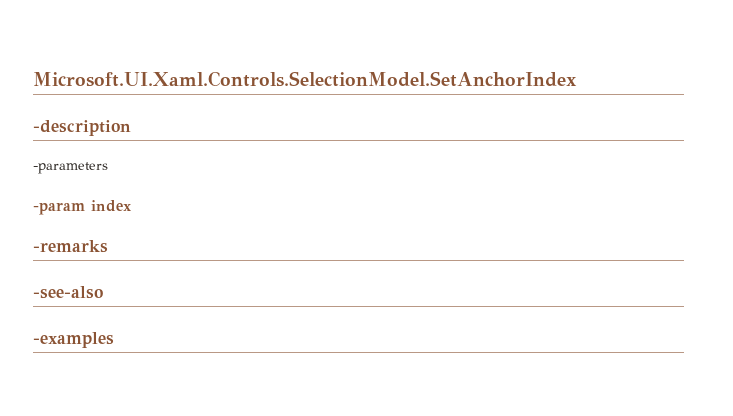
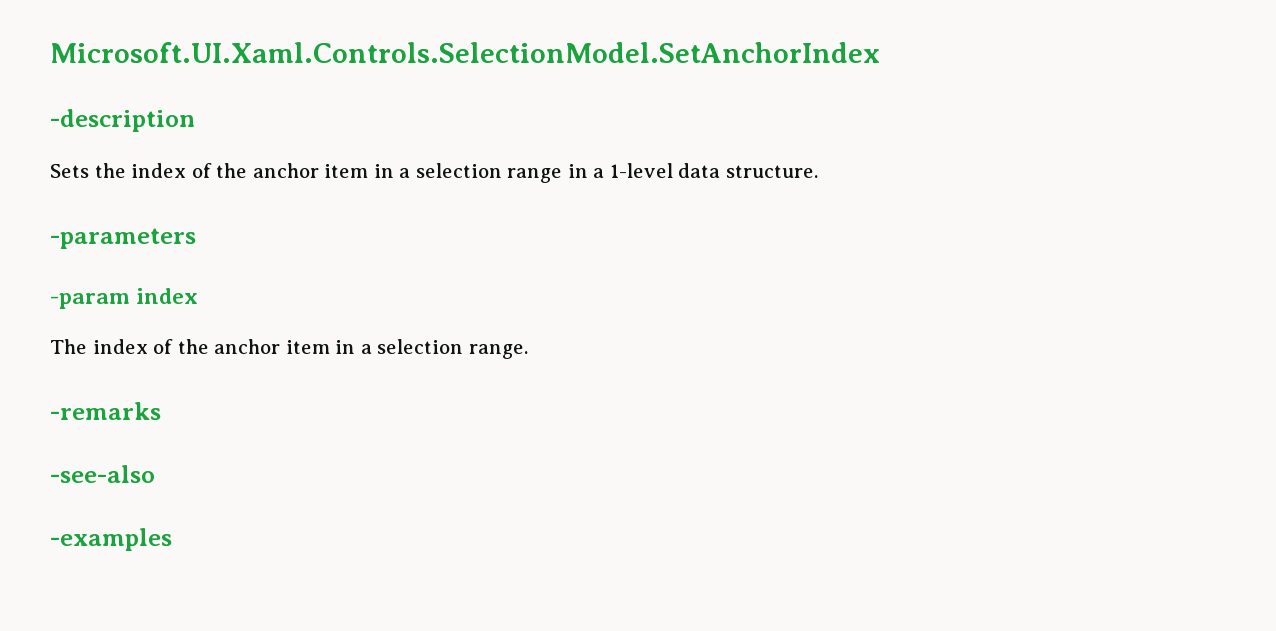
+ Sets the index of the anchor item in a selection range in a 1-level data structure.
  -parameters
  -param index
+ The index of the anchor item in a selection range.

